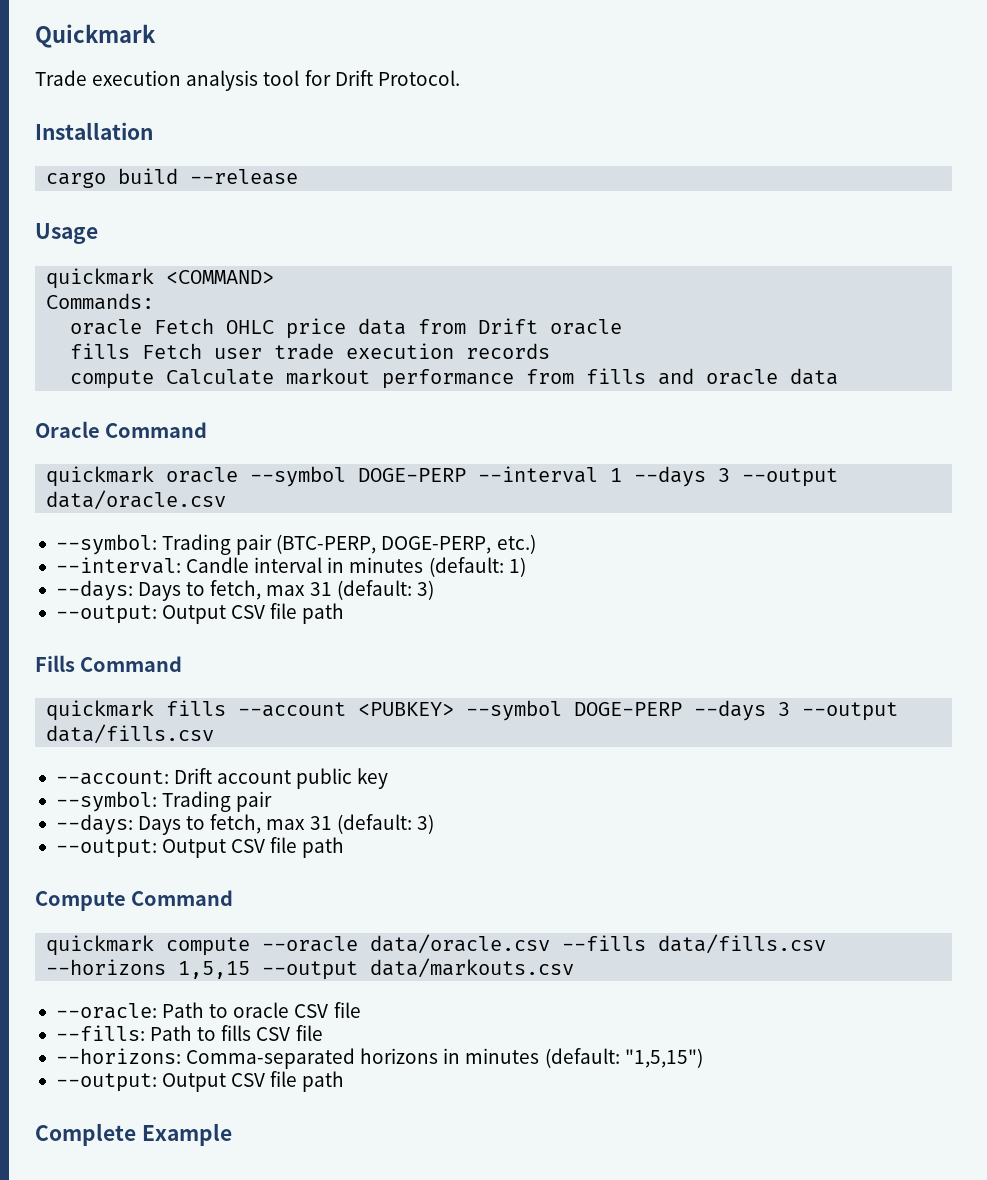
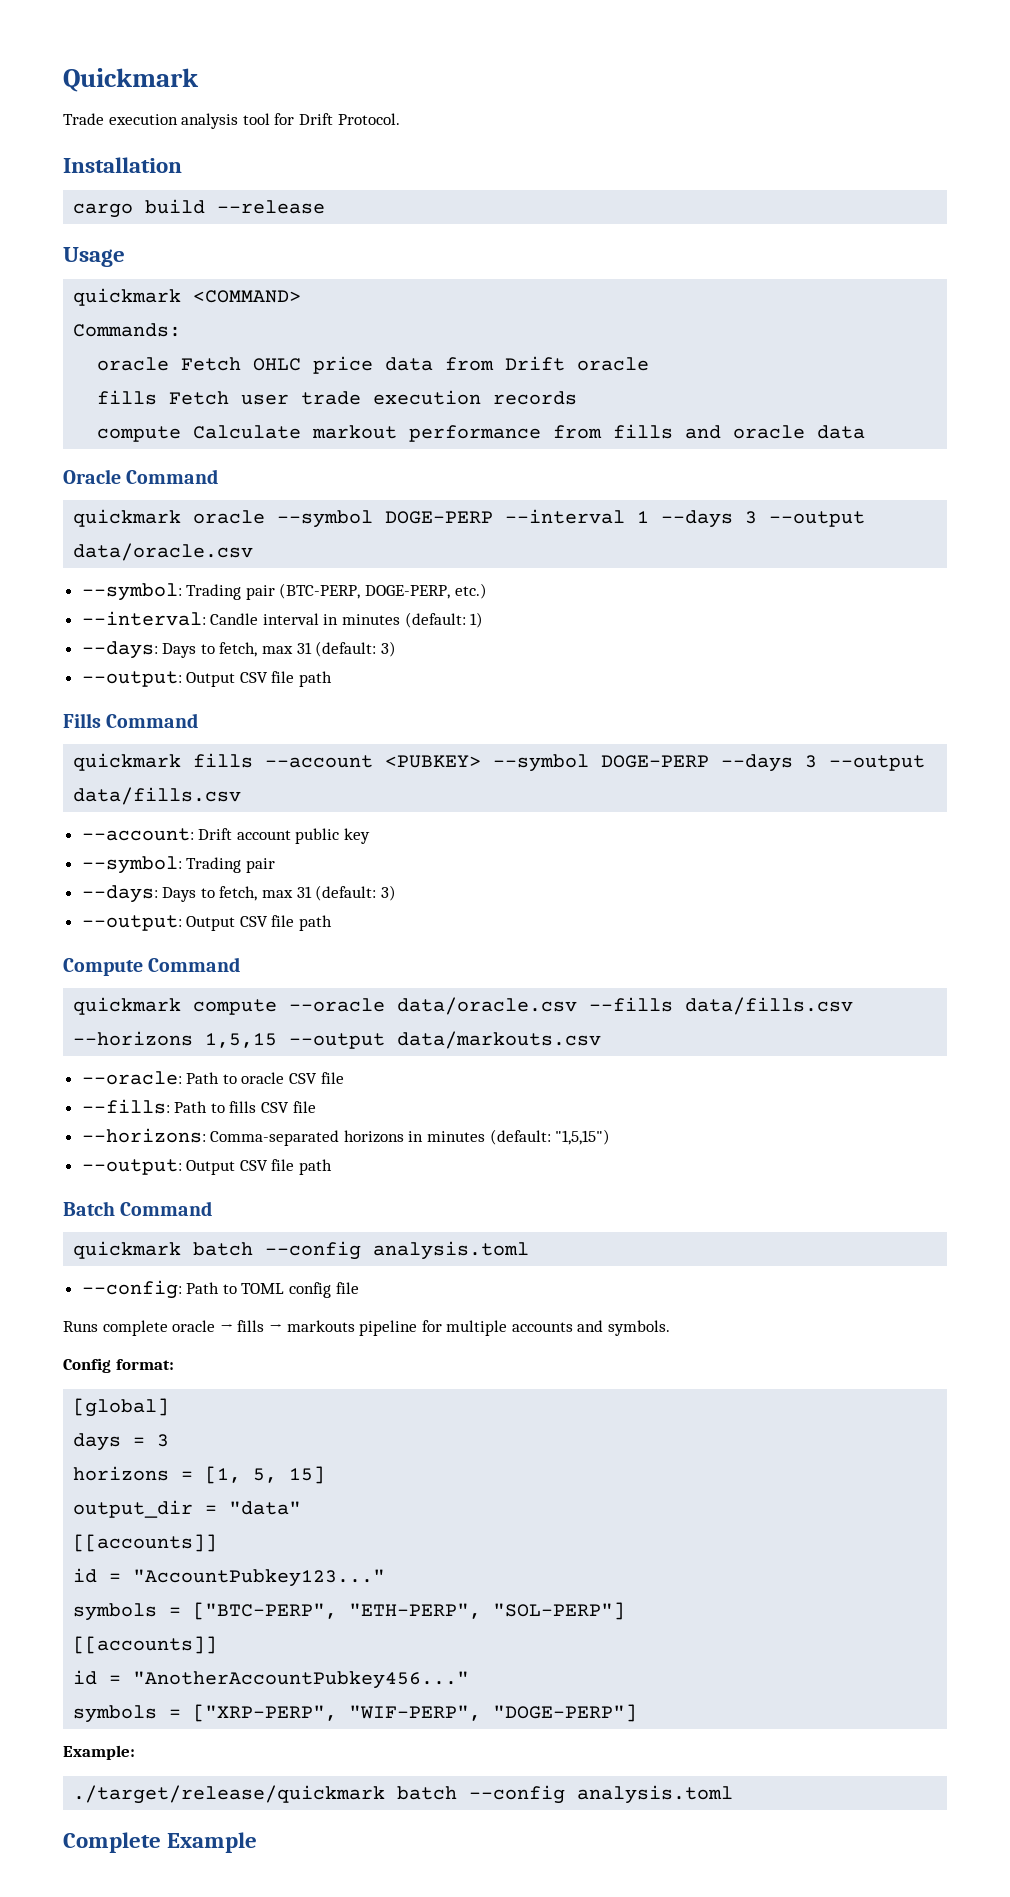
+ Batch Command
+ quickmark batch --config analysis.toml
+ --config: Path to TOML config file
+ Runs complete oracle → fills → markouts pipeline for multiple accounts and symbols.
+ Config format:
+ [global]
+ days = 3
+ horizons = [1, 5, 15]
+ output_dir = "data"
+ [[accounts]]
+ id = "AccountPubkey123..."
+ symbols = ["BTC-PERP", "ETH-PERP", "SOL-PERP"]
+ [[accounts]]
+ id = "AnotherAccountPubkey456..."
+ symbols = ["XRP-PERP", "WIF-PERP", "DOGE-PERP"]
+ Example:
+ ./target/release/quickmark batch --config analysis.toml

